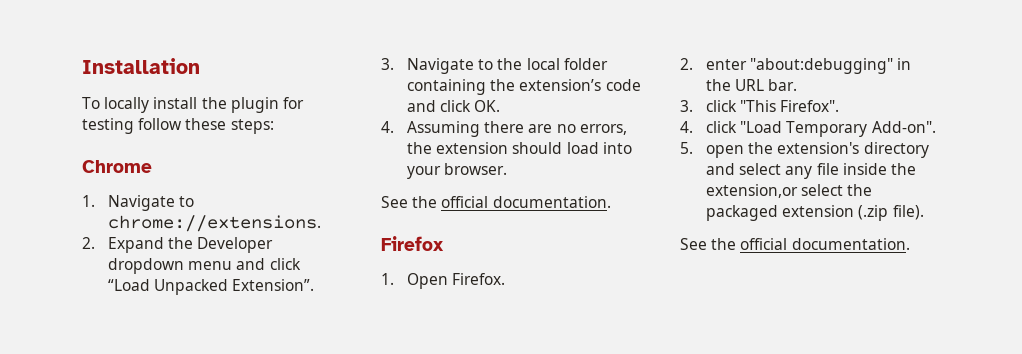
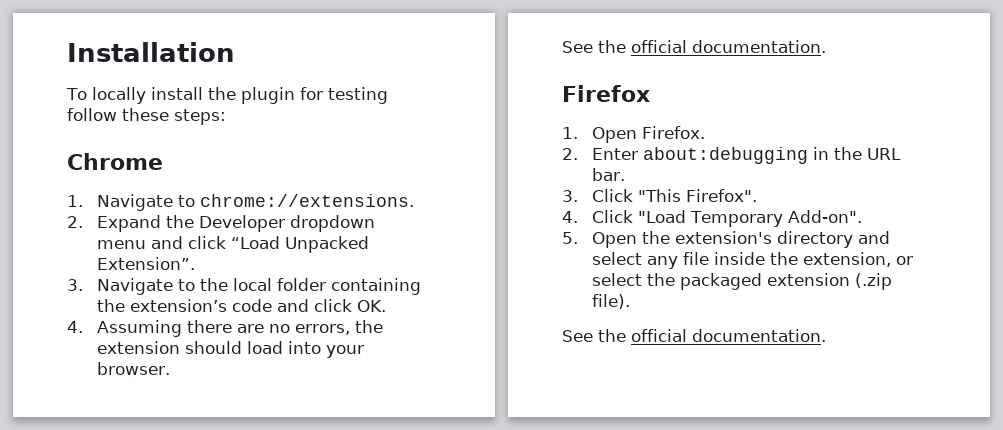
- 2. enter "about:debugging" in the URL bar.
+ 2. Enter about:debugging in the URL bar.
- 3. click "This Firefox".
+ 3. Click "This Firefox".
- 4. click "Load Temporary Add-on".
+ 4. Click "Load Temporary Add-on".
- 5. open the extension's directory and select any file inside the extension,or select the packaged extension (.zip file).
+ 5. Open the extension's directory and select any file inside the extension, or select the packaged extension (.zip file).

